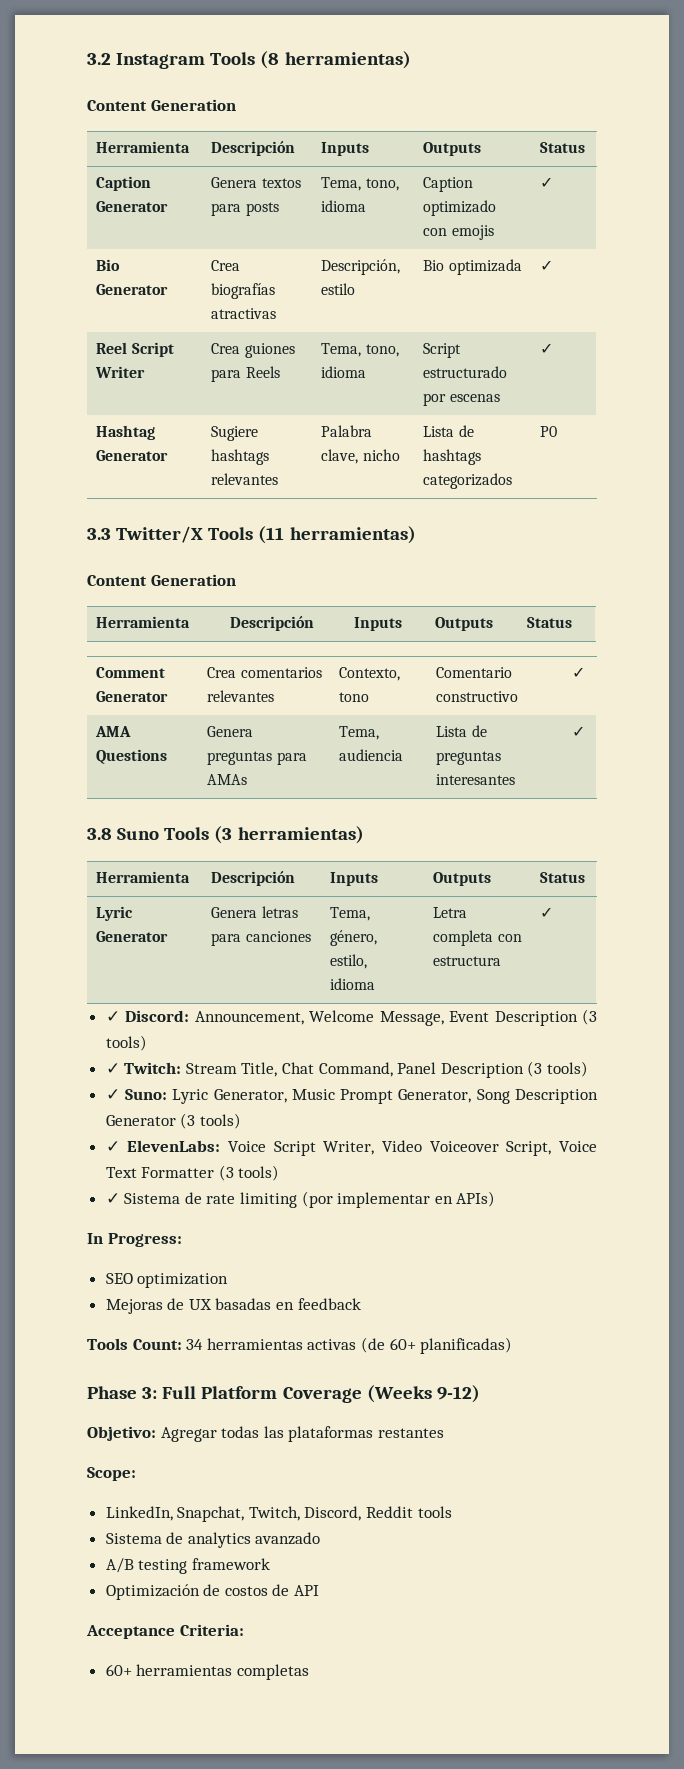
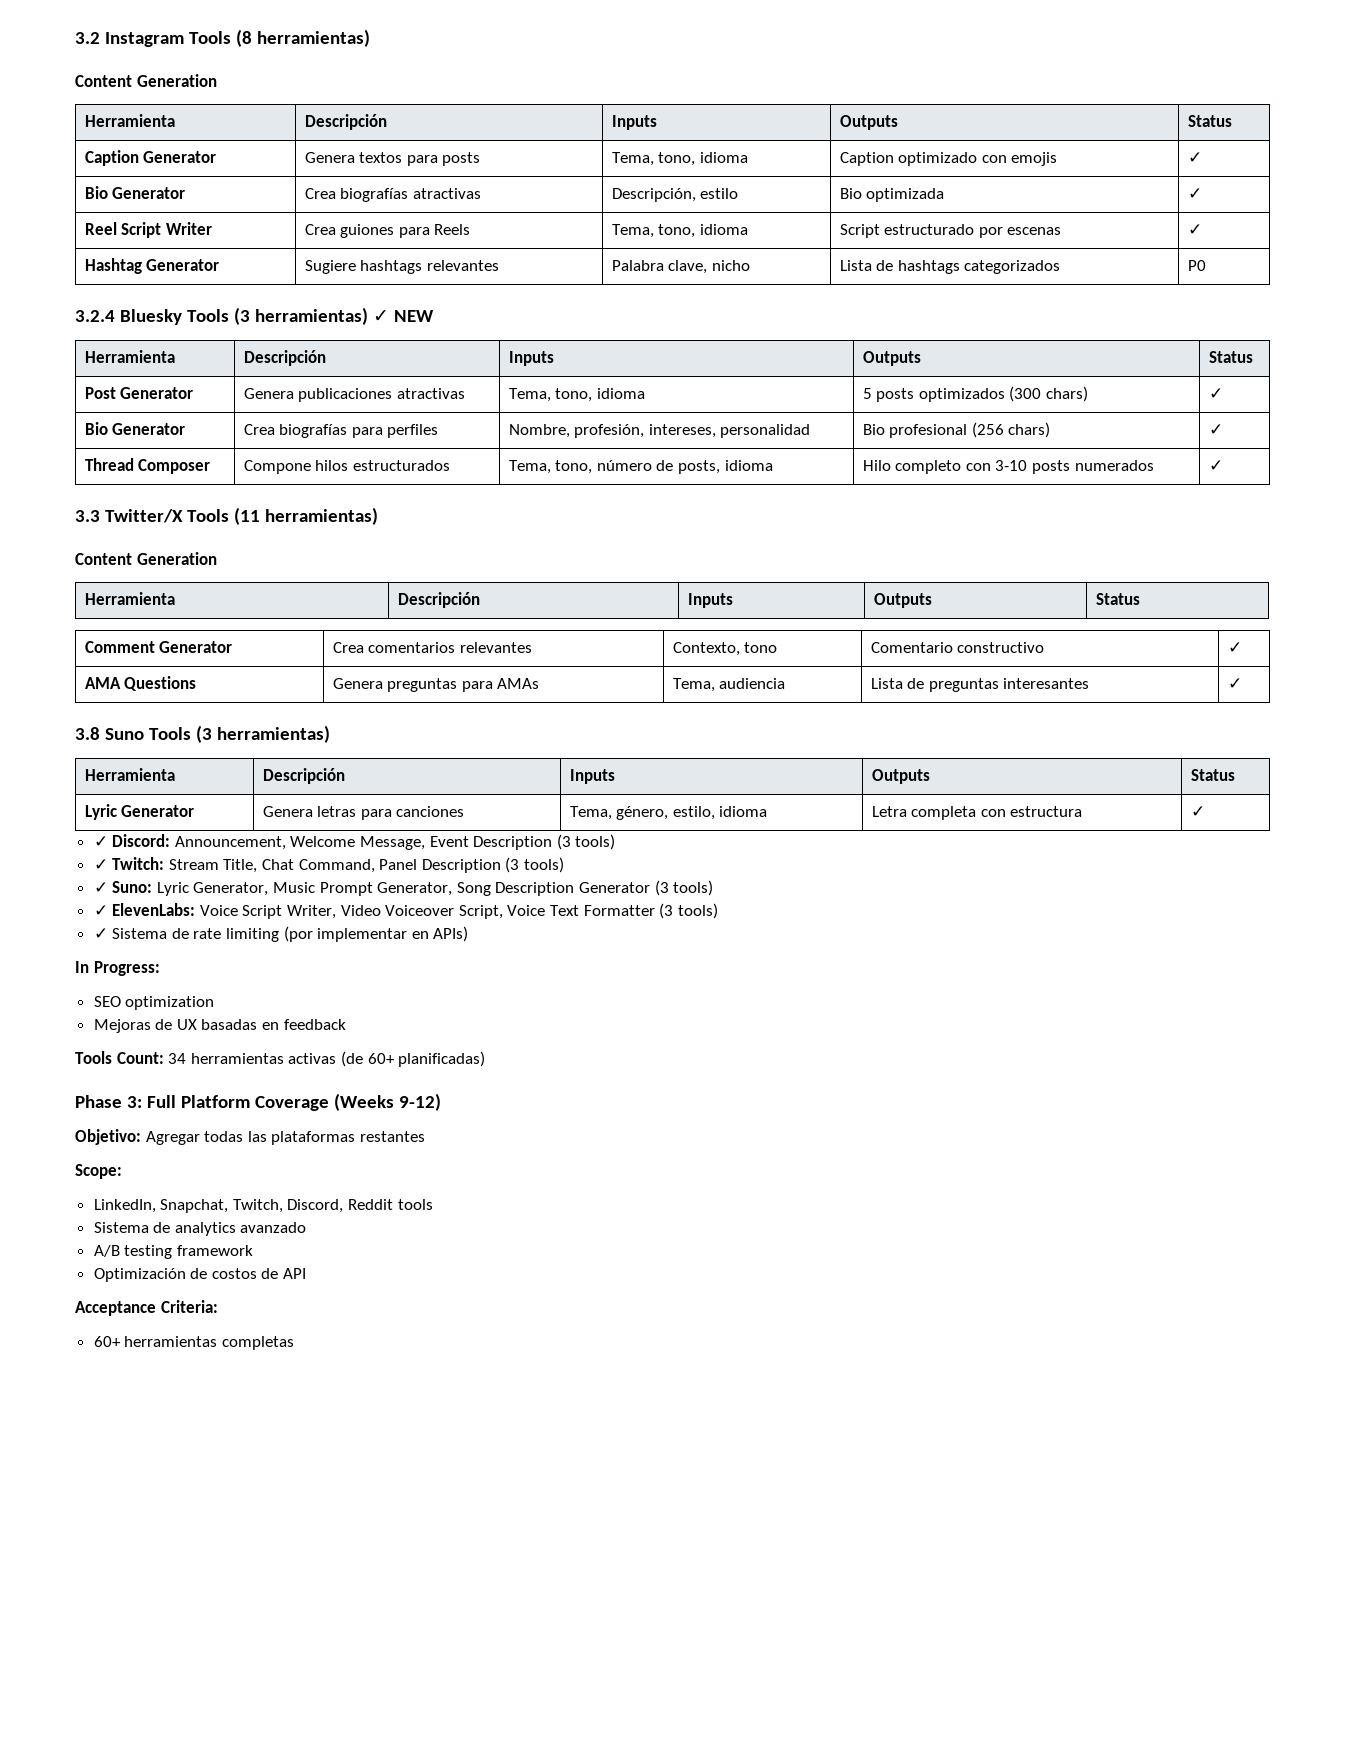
+ 3.2.4 Bluesky Tools (3 herramientas) ✓ NEW
+ Herramienta | Descripción | Inputs | Outputs | Status
+ Post Generator | Genera publicaciones atractivas | Tema, tono, idioma | 5 posts optimizados (300 chars) | ✓
+ Bio Generator | Crea biografías para perfiles | Nombre, profesión, intereses, personalidad | Bio profesional (256 chars) | ✓
+ Thread Composer | Compone hilos estructurados | Tema, tono, número de posts, idioma | Hilo completo con 3-10 posts numerados | ✓

